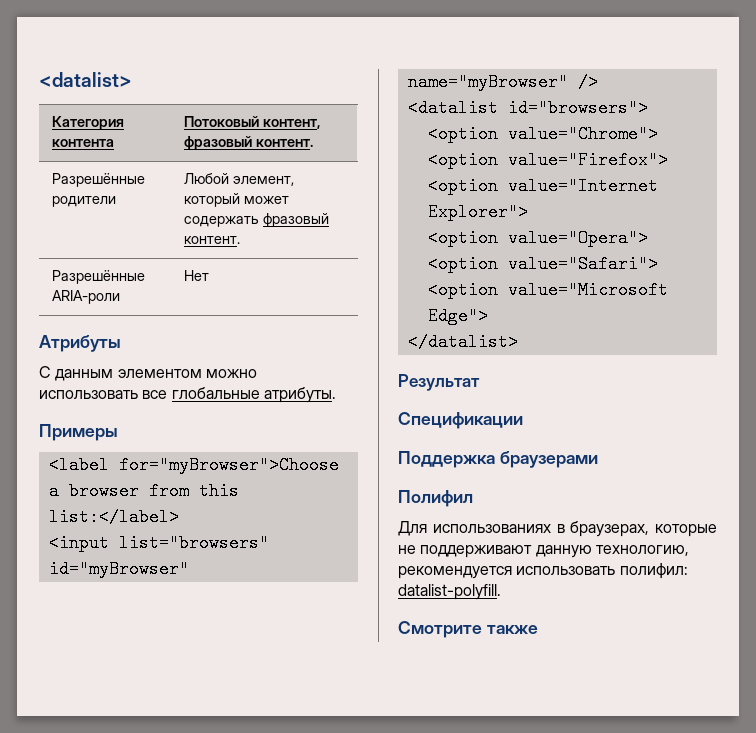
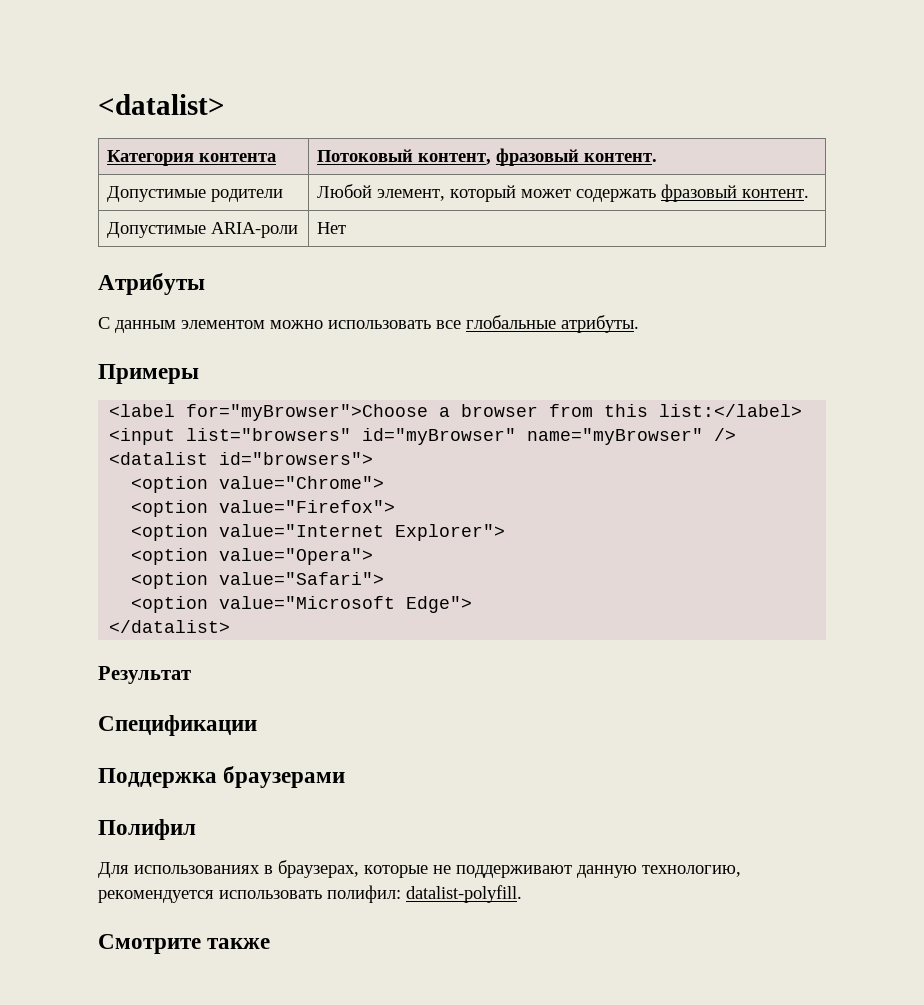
- Разрешённые родители | Любой элемент, который может содержать фразовый контент.
+ Допустимые родители | Любой элемент, который может содержать фразовый контент.
- Разрешённые ARIA-роли | Нет
+ Допустимые ARIA-роли | Нет

